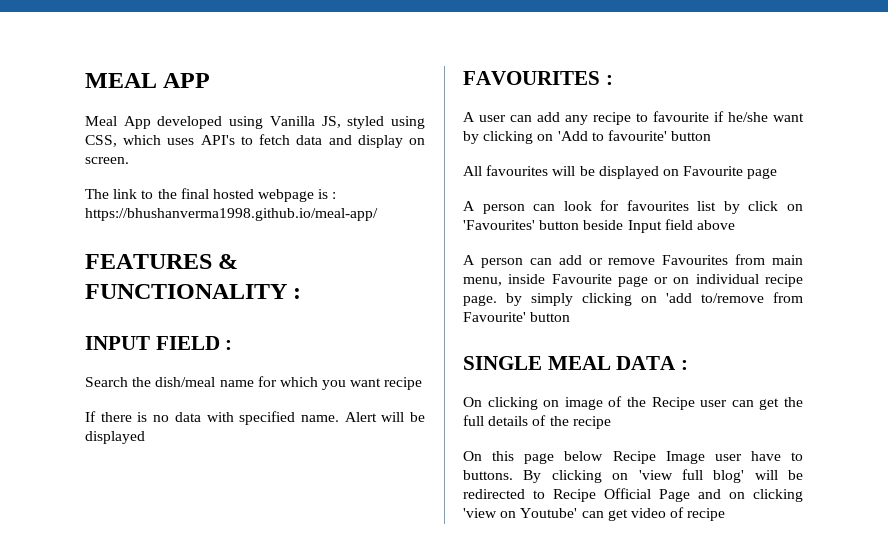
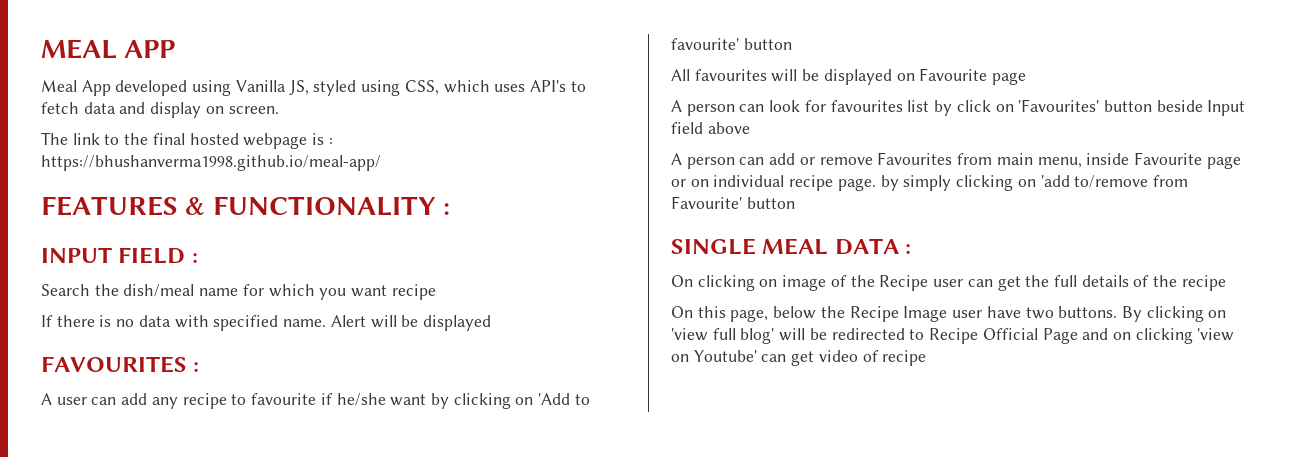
- On this page below Recipe Image user have to buttons.
+ On this page, below the Recipe Image user have two buttons.

